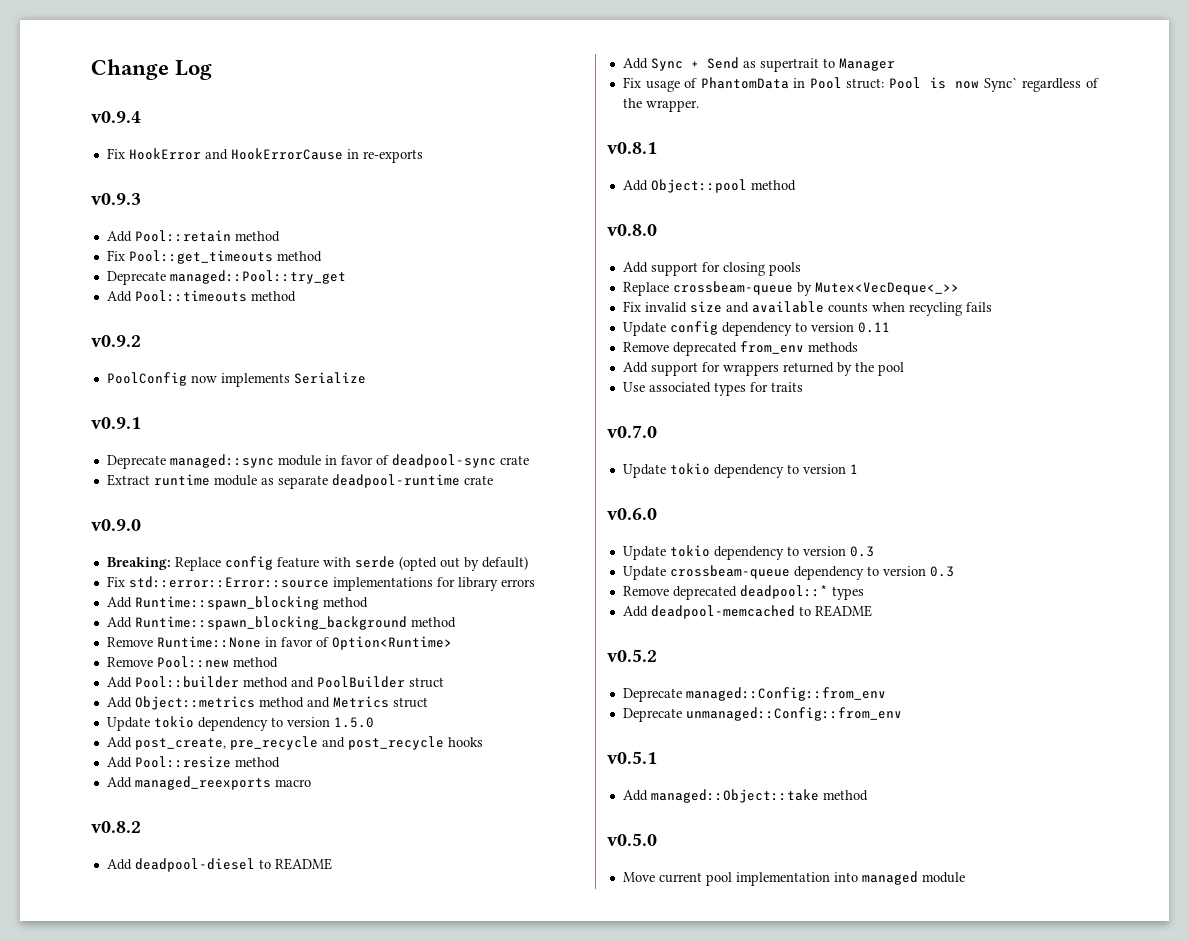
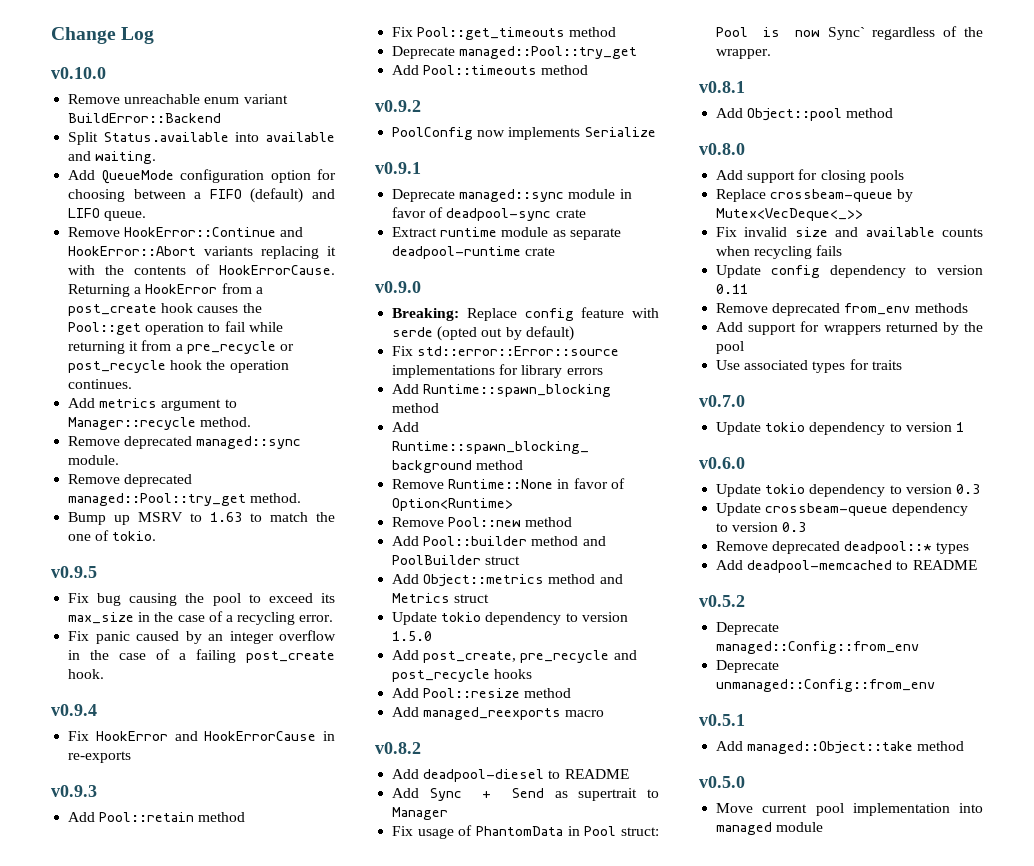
+ v0.10.0
+ Remove unreachable enum variant BuildError::Backend
+ Split Status.available into available and waiting.
+ Add QueueMode configuration option for choosing between a FIFO (default) and LIFO queue.
+ Remove HookError::Continue and HookError::Abort variants replacing it with the contents of HookErrorCause. Returning a HookError from a post_create hook causes the Pool::get operation to fail while returning it from a pre_recycle or post_recycle hook the operation continues.
+ Add metrics argument to Manager::recycle method.
+ Remove deprecated managed::sync module.
+ Remove deprecated managed::Pool::try_get method.
+ Bump up MSRV to 1.63 to match the one of tokio.
+ v0.9.5
+ Fix bug causing the pool to exceed its max_size in the case of a recycling error.
+ Fix panic caused by an integer overflow in the case of a failing post_create hook.

